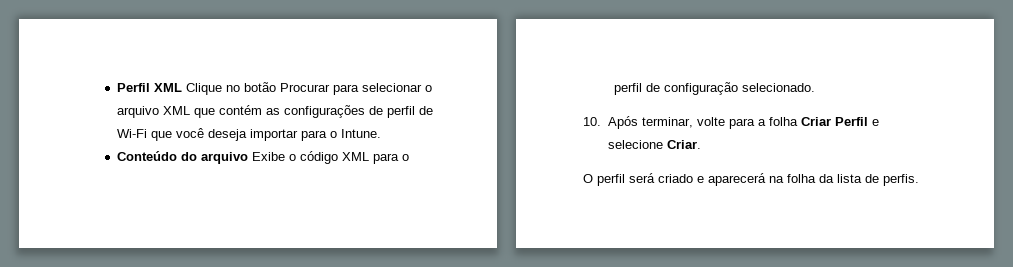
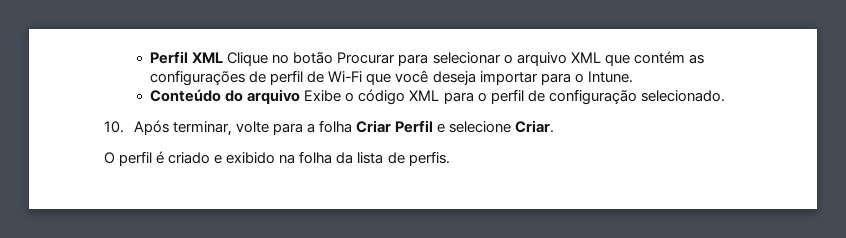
- O perfil será criado e aparecerá na folha da lista de perfis.
+ O perfil é criado e exibido na folha da lista de perfis.

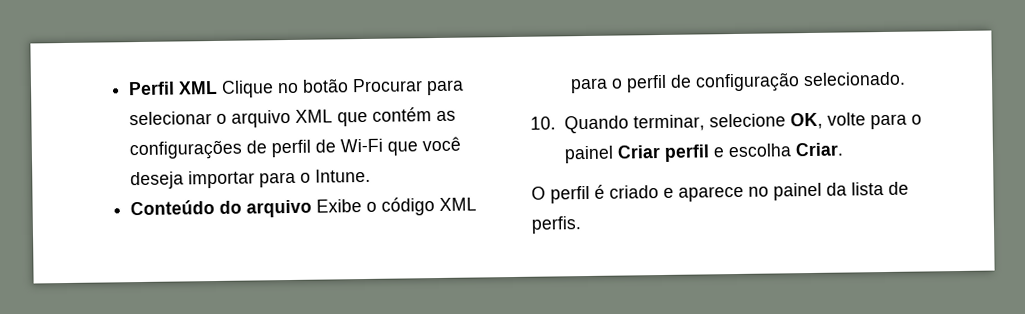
- 10. Após terminar, volte para a folha Criar Perfil e selecione Criar.
+ 10. Quando terminar, selecione OK, volte para o painel Criar perfil e escolha Criar.
- O perfil é criado e exibido na folha da lista de perfis.
+ O perfil é criado e aparece no painel da lista de perfis.

